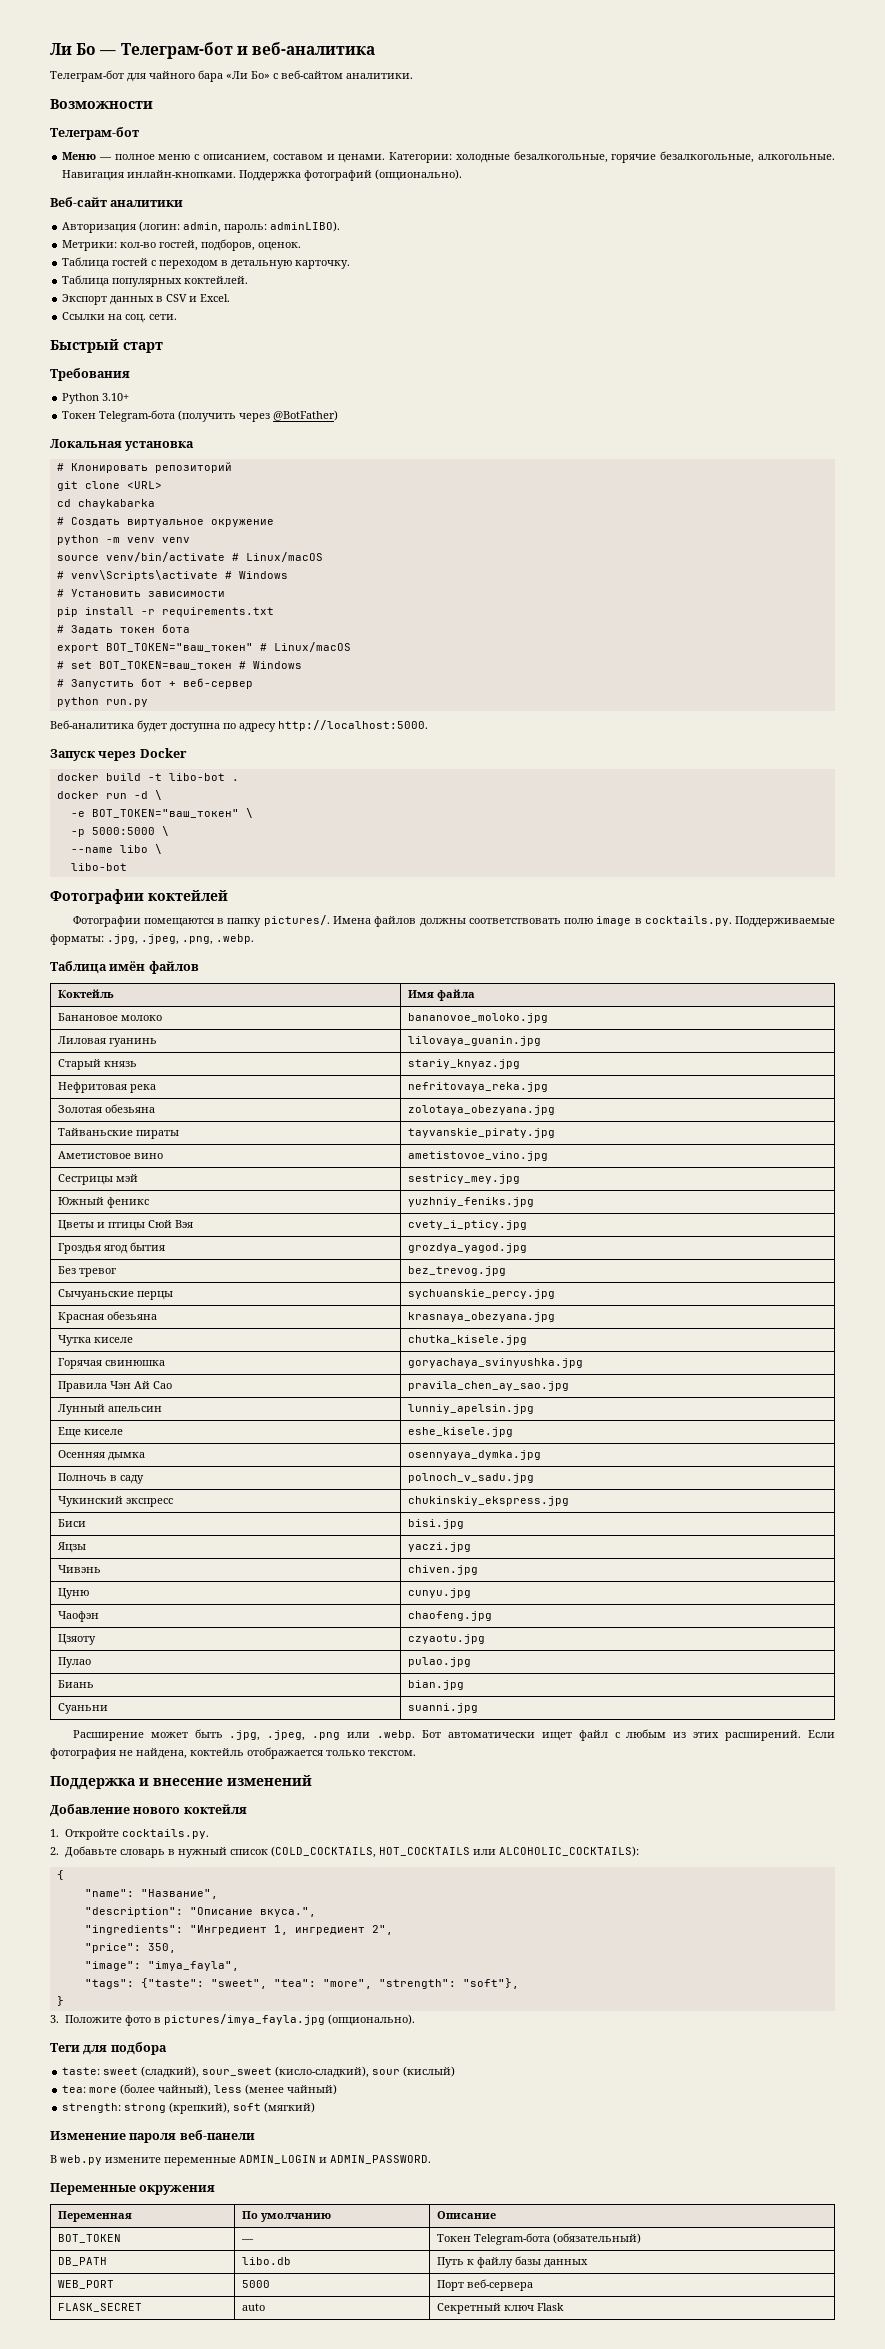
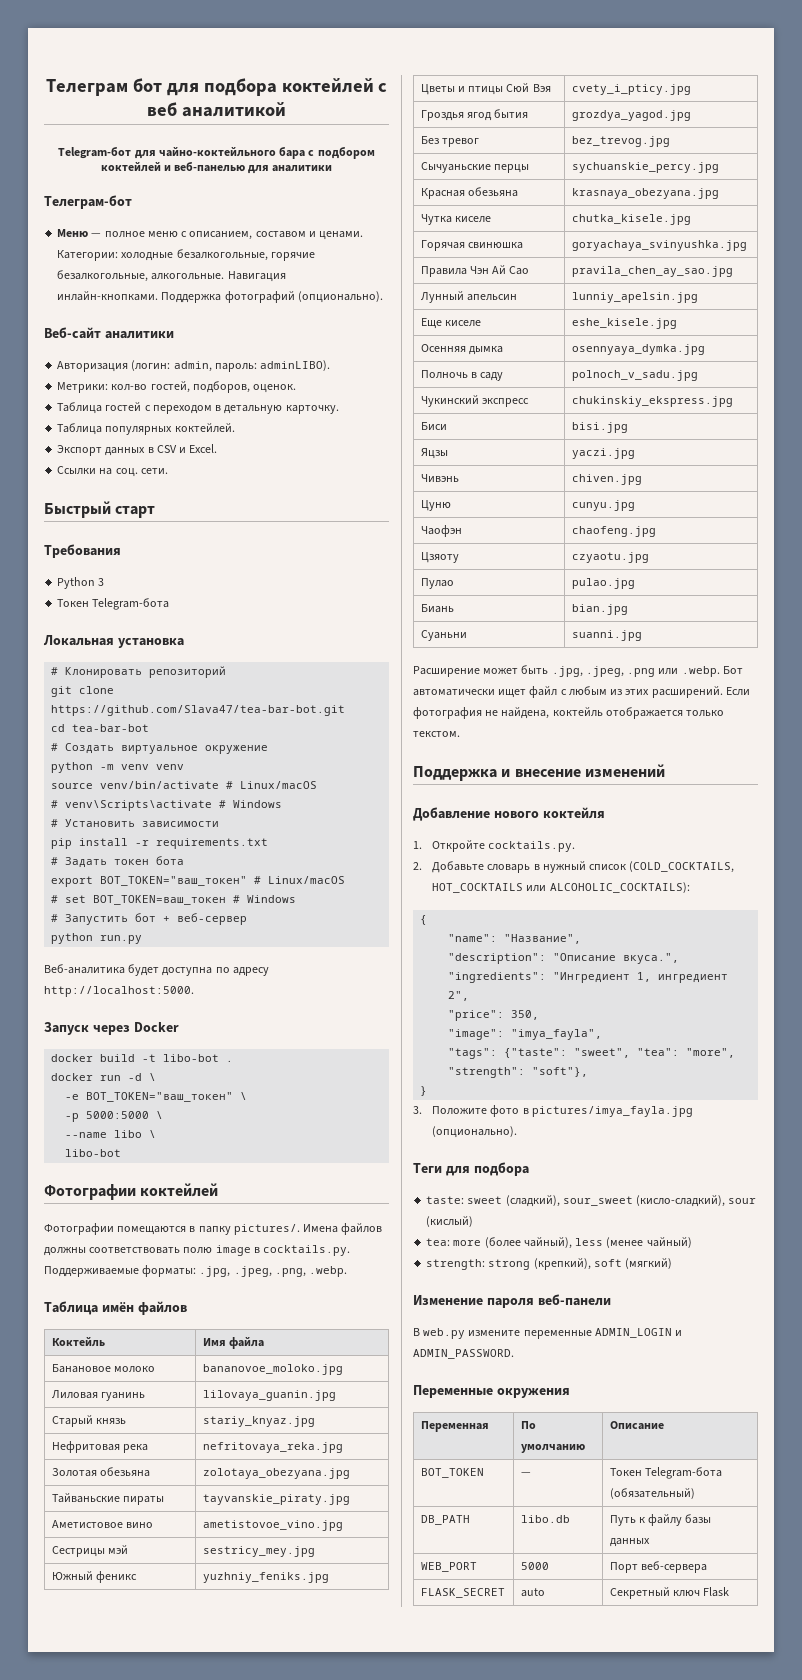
- Ли Бо — Телеграм-бот и веб-аналитика
- Телеграм-бот для чайного бара «Ли Бо» с веб-сайтом аналитики.
- Возможности
+ Телеграм бот для подбора коктейлей с веб аналитикой
+ Telegram-бот для чайно-коктейльного бара с подбором коктейлей и веб-панелью для аналитики
- Python 3.10+
- Токен Telegram-бота (получить через @BotFather)
+ Python 3
+ Токен Telegram-бота
- git clone <URL>
+ git clone https://github.com/Slava47/tea-bar-bot.git
- cd chaykabarka
+ cd tea-bar-bot

